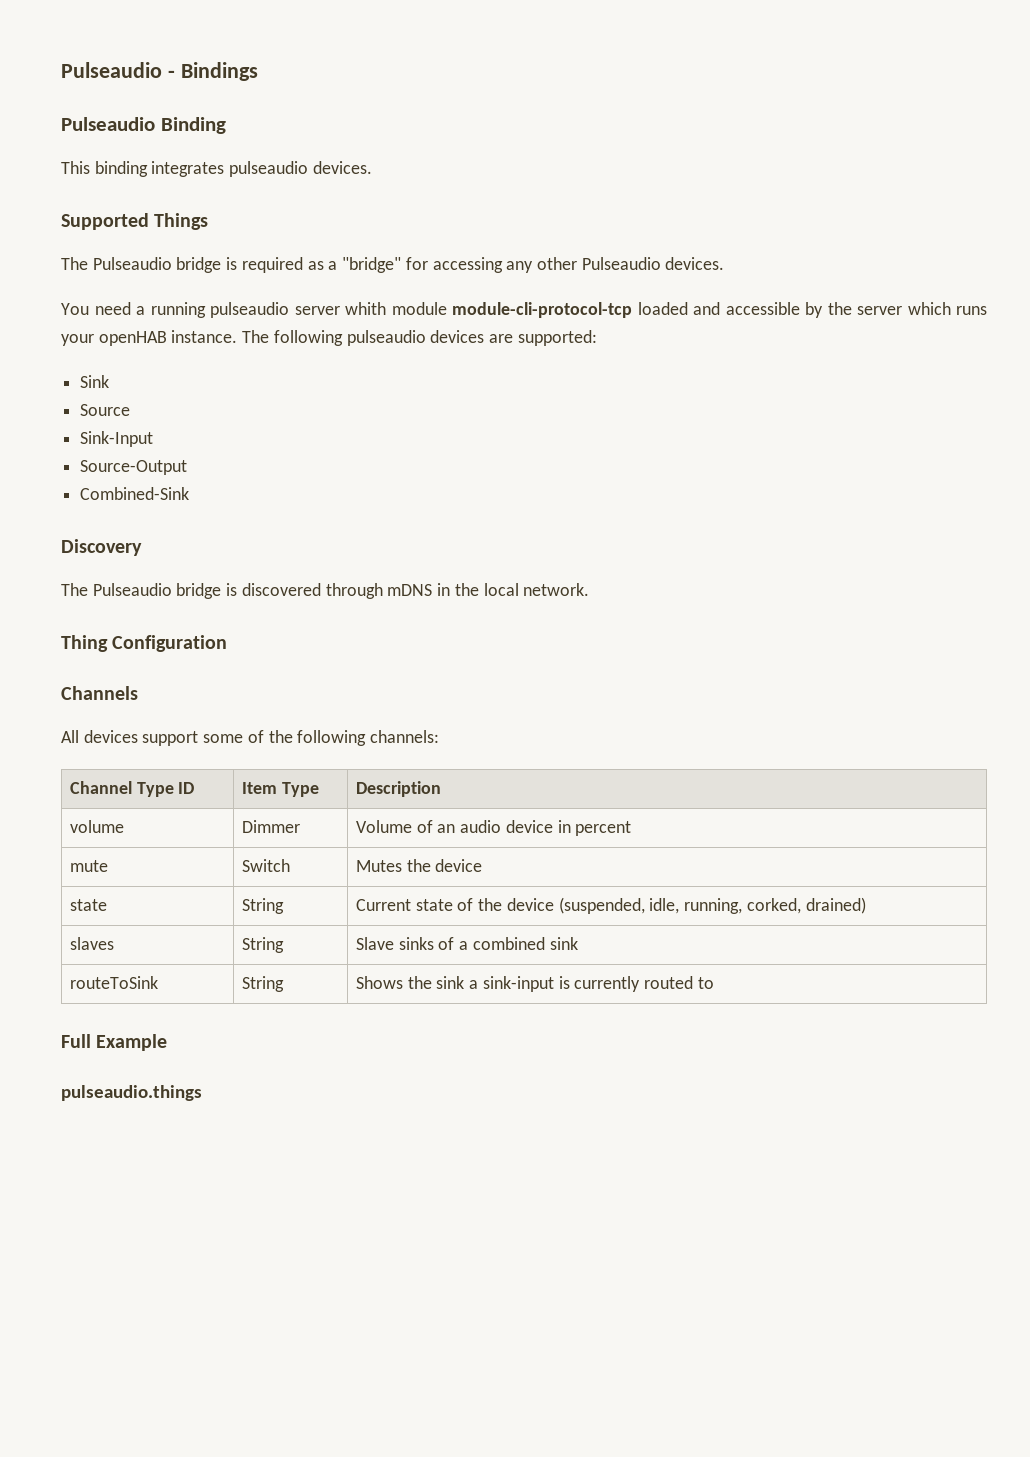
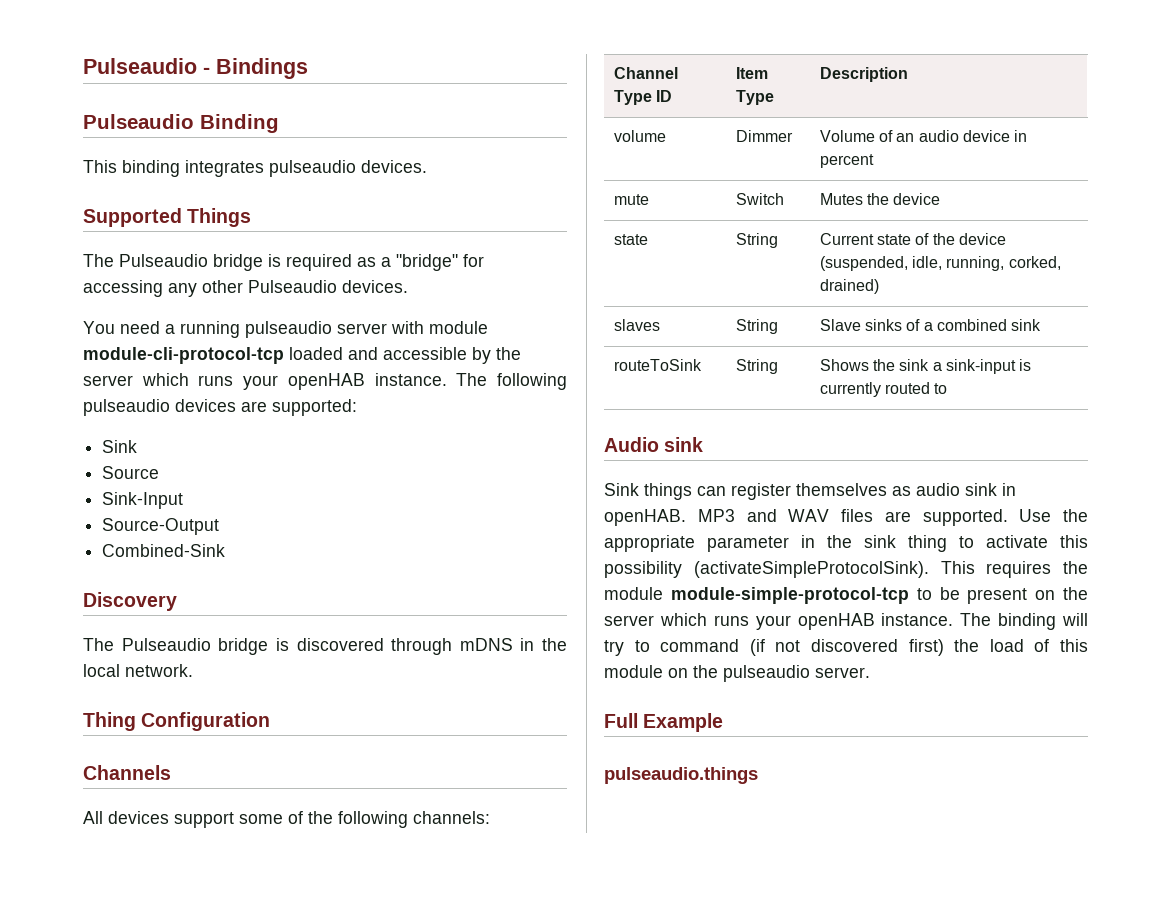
- You need a running pulseaudio server whith module module-cli-protocol-tcp loaded and accessible by the server which runs your openHAB instance.
+ You need a running pulseaudio server with module module-cli-protocol-tcp loaded and accessible by the server which runs your openHAB instance.
+ Audio sink
+ Sink things can register themselves as audio sink in openHAB. MP3 and WAV files are supported. Use the appropriate parameter in the sink thing to activate this possibility (activateSimpleProtocolSink). This requires the module module-simple-protocol-tcp to be present on the server which runs your openHAB instance. The binding will try to command (if not discovered first) the load of this module on the pulseaudio server.

